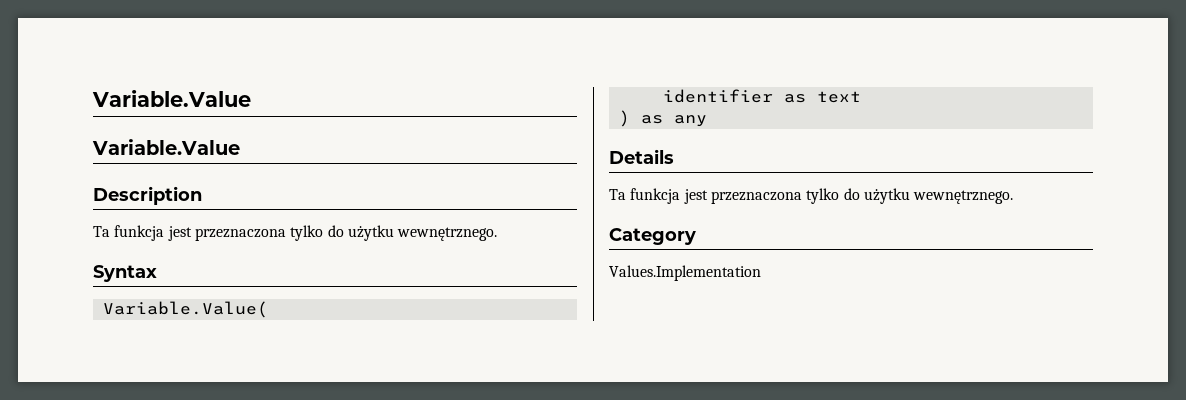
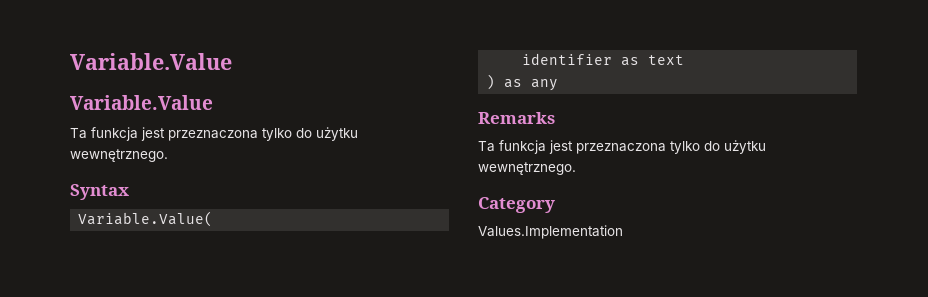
- Description
- Details
+ Remarks

